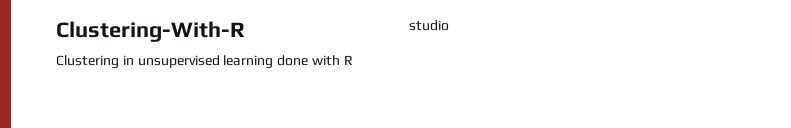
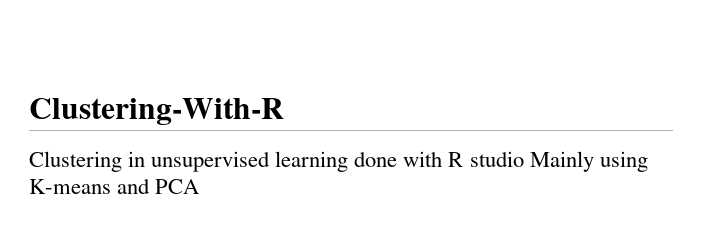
- Clustering in unsupervised learning done with R studio
+ Clustering in unsupervised learning done with R studio Mainly using K-means and PCA

